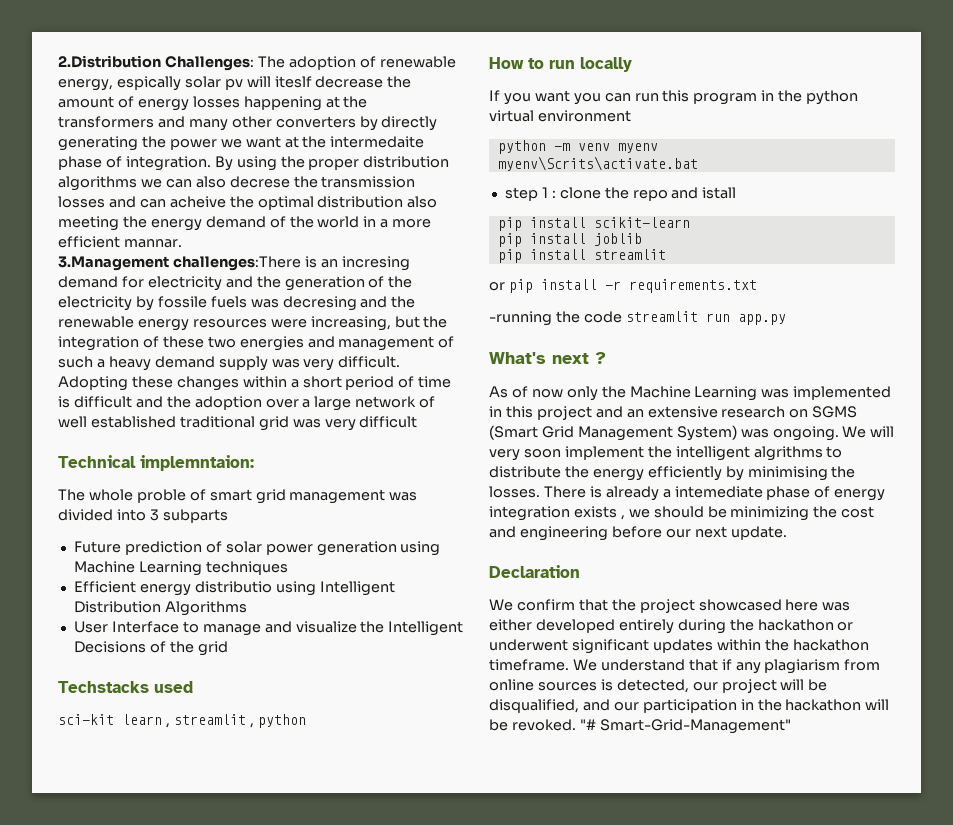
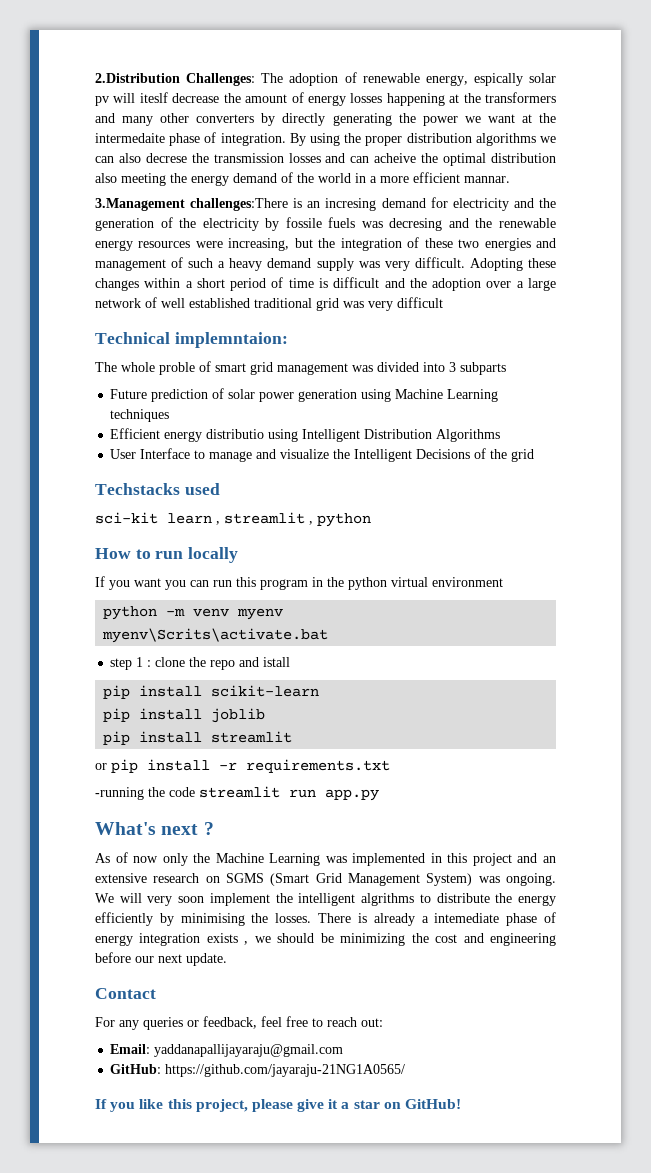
- Declaration
- We confirm that the project showcased here was either developed entirely during the hackathon or underwent significant updates within the hackathon timeframe. We understand that if any plagiarism from online sources is detected, our project will be disqualified, and our participation in the hackathon will be revoked. "# Smart-Grid-Management"
+ Contact
+ For any queries or feedback, feel free to reach out:
+ Email: yaddanapallijayaraju@gmail.com
+ GitHub: https://github.com/jayaraju-21NG1A0565/
+ If you like this project, please give it a star on GitHub!

